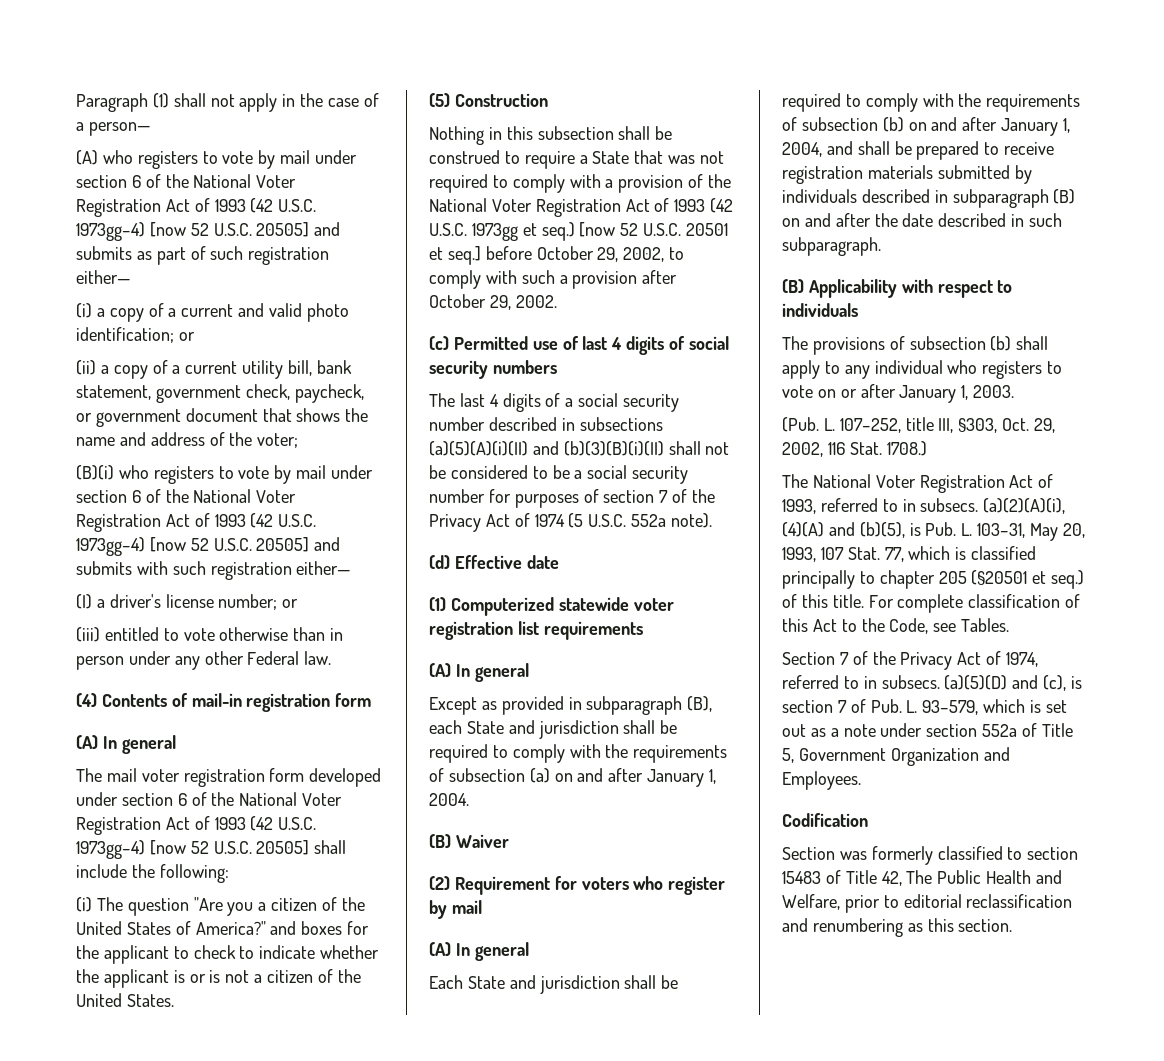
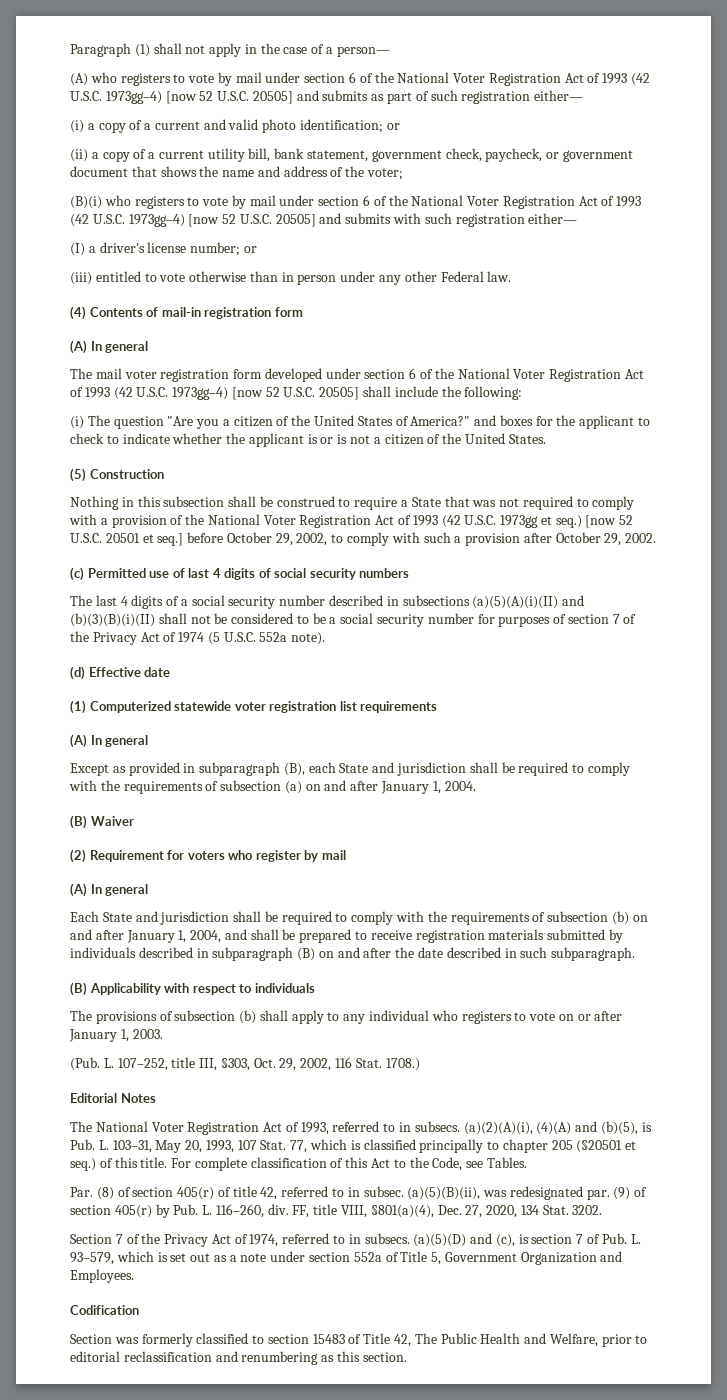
+ Editorial Notes
+ Par. (8) of section 405(r) of title 42, referred to in subsec. (a)(5)(B)(ii), was redesignated par. (9) of section 405(r) by Pub. L. 116–260, div. FF, title VIII, §801(a)(4), Dec. 27, 2020, 134 Stat. 3202.

